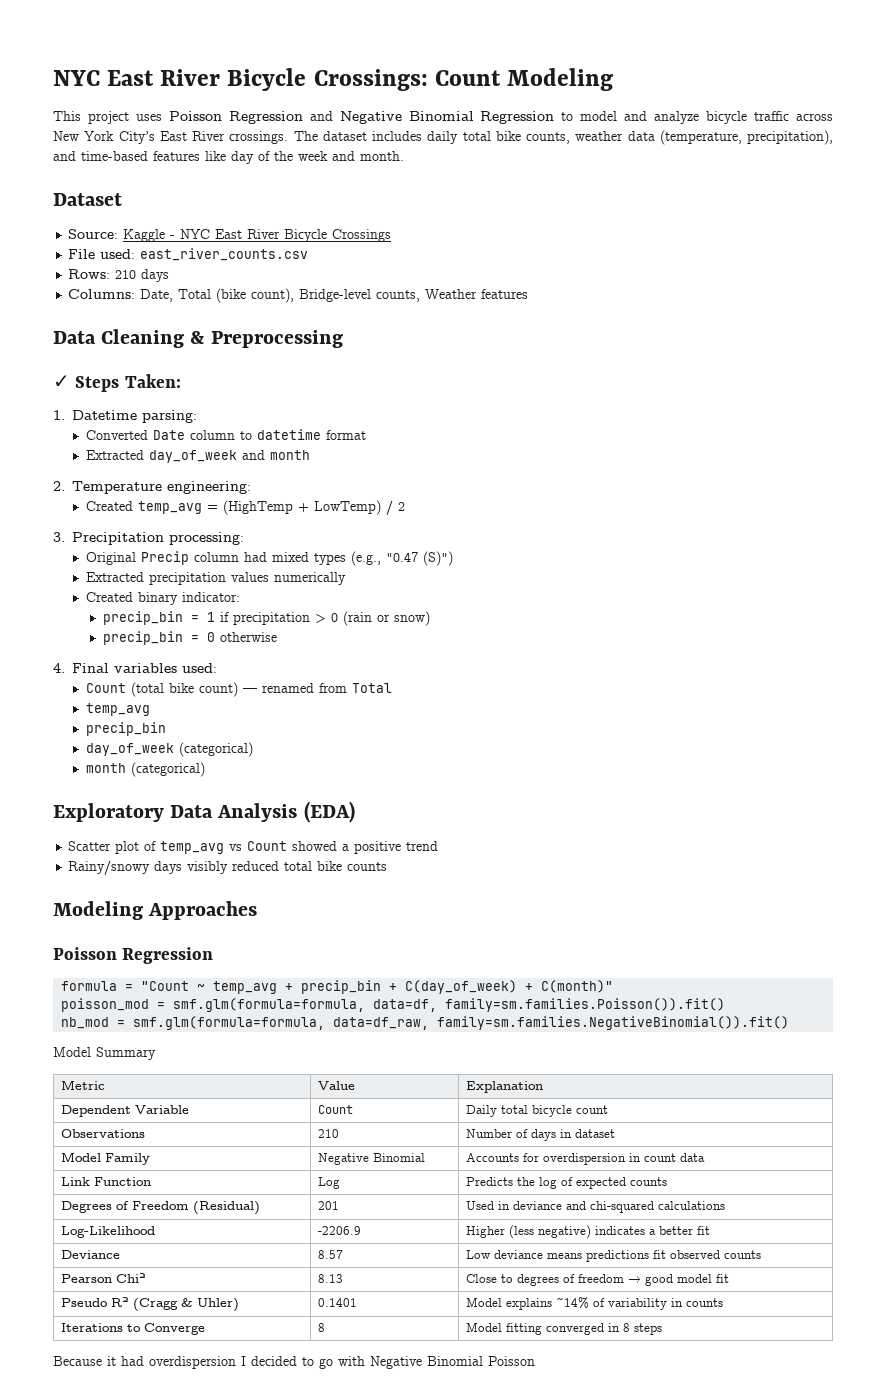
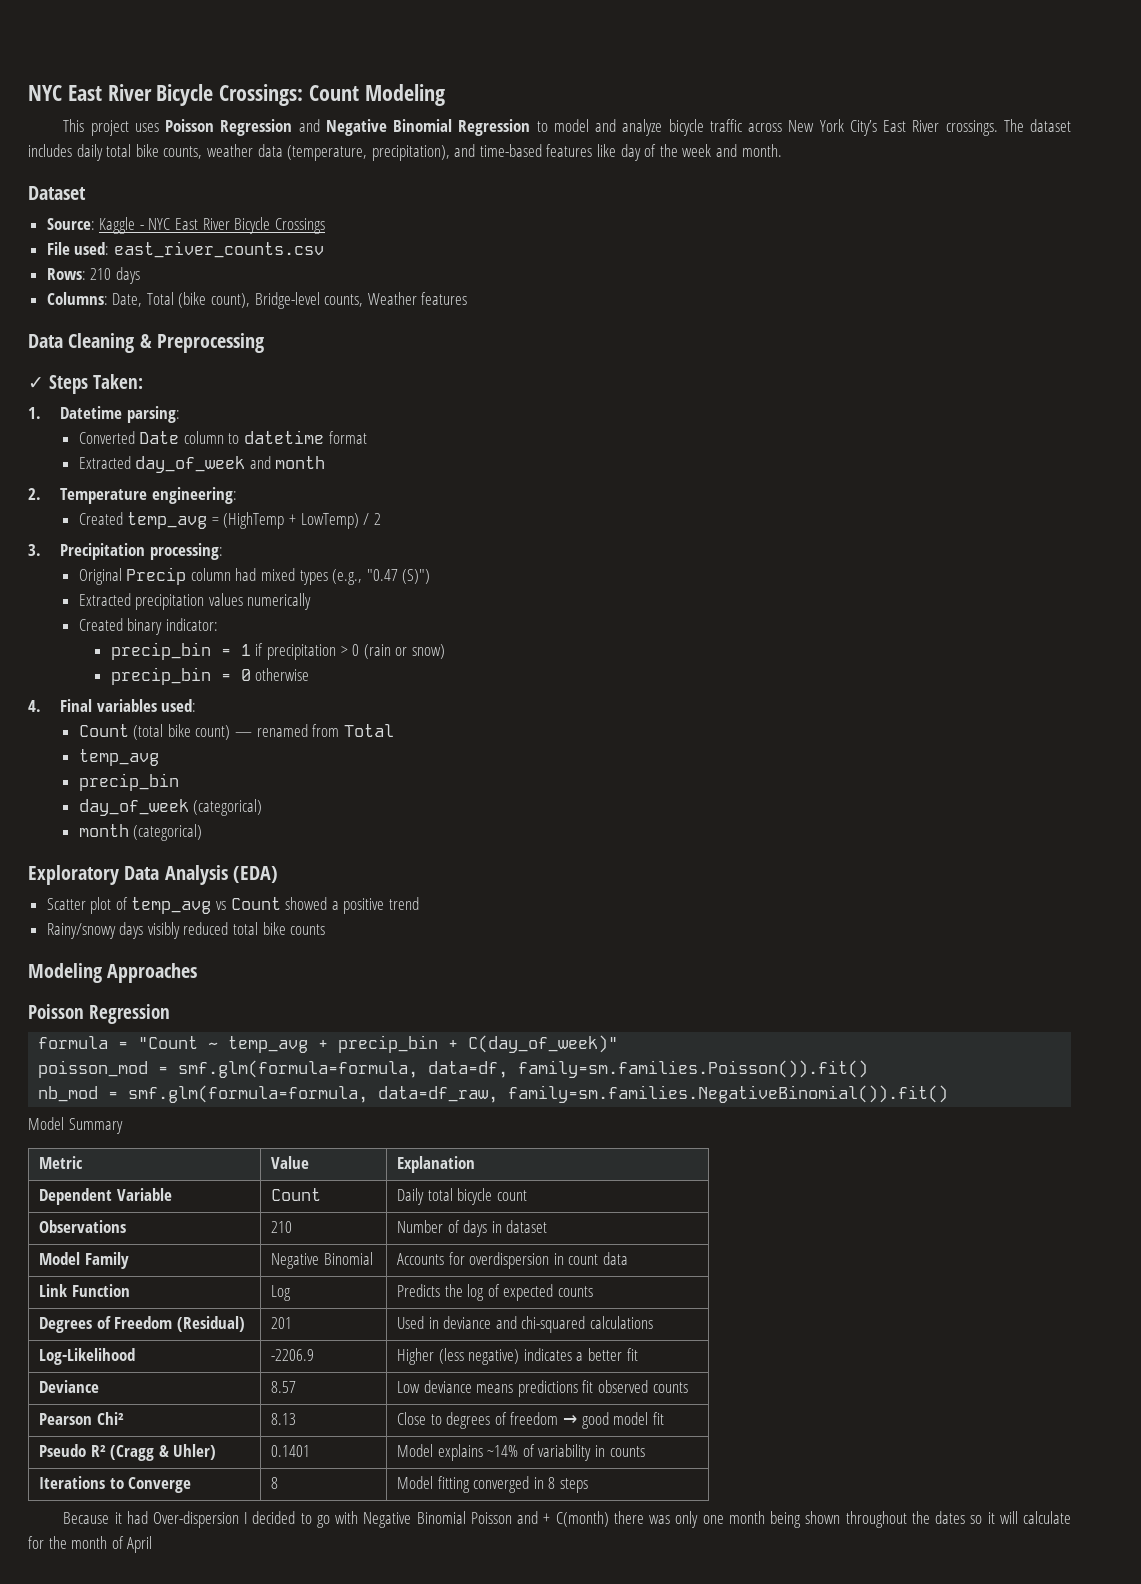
- formula = "Count ~ temp_avg + precip_bin + C(day_of_week) + C(month)"
+ formula = "Count ~ temp_avg + precip_bin + C(day_of_week)"
- Because it had overdispersion I decided to go with Negative Binomial Poisson
+ Because it had Over-dispersion I decided to go with Negative Binomial Poisson and + C(month) there was only one month being shown throughout the dates so it will calculate for the month of April

